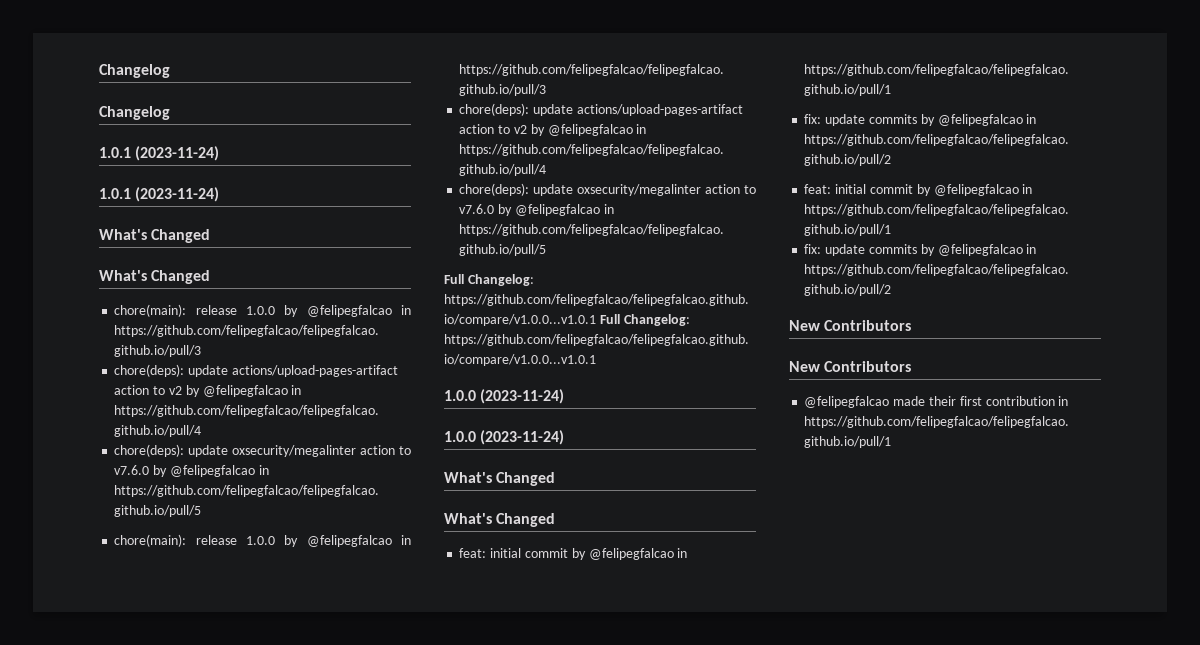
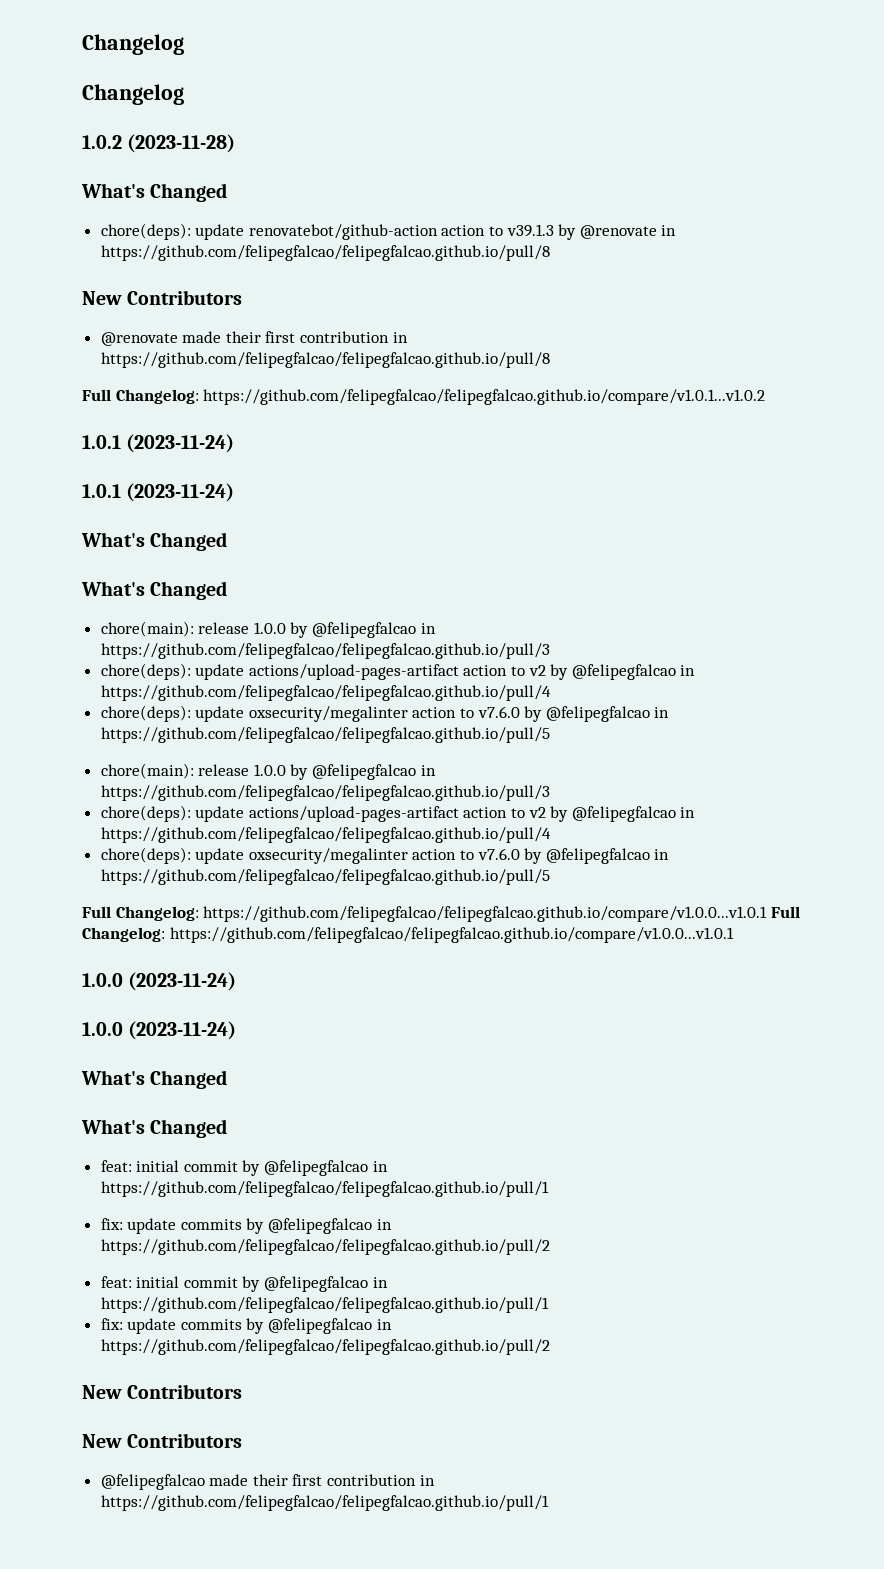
+ 1.0.2 (2023-11-28)
+ What's Changed
+ chore(deps): update renovatebot/github-action action to v39.1.3 by @renovate in https://github.com/felipegfalcao/felipegfalcao.github.io/pull/8
+ New Contributors
+ @renovate made their first contribution in https://github.com/felipegfalcao/felipegfalcao.github.io/pull/8
+ Full Changelog: https://github.com/felipegfalcao/felipegfalcao.github.io/compare/v1.0.1...v1.0.2

